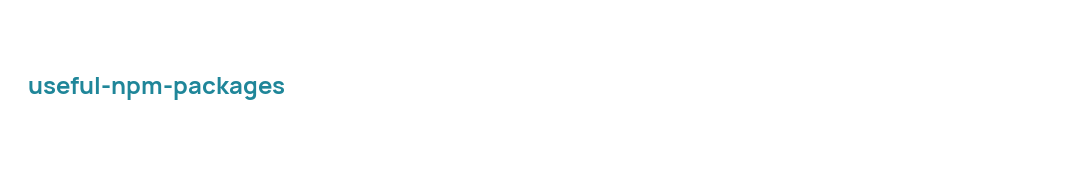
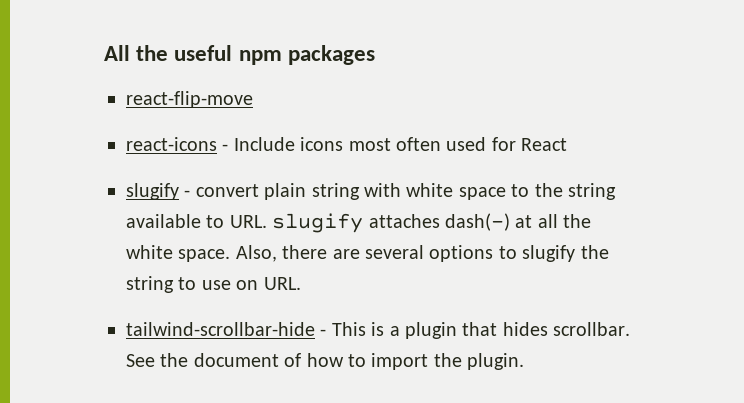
- useful-npm-packages
+ All the useful npm packages
+ react-flip-move
+ react-icons - Include icons most often used for React
+ slugify - convert plain string with white space to the string available to URL. slugify attaches dash(-) at all the white space. Also, there are several options to slugify the string to use on URL.
+ tailwind-scrollbar-hide - This is a plugin that hides scrollbar. See the document of how to import the plugin.

